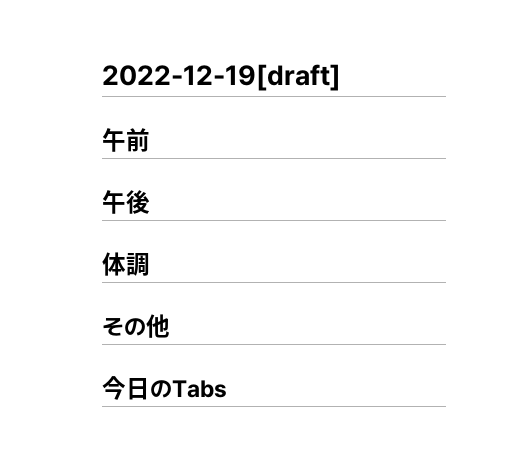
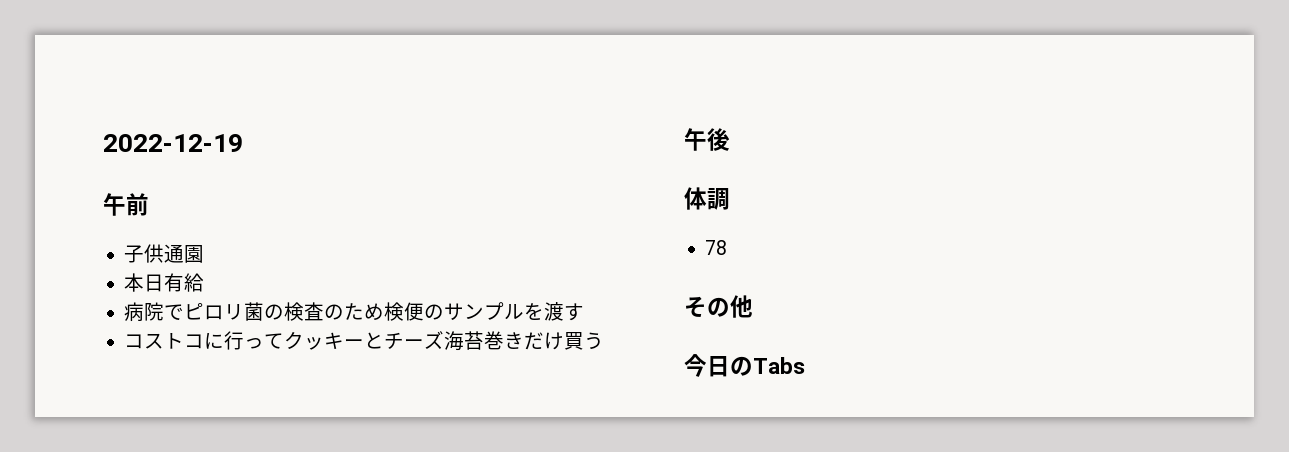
- 2022-12-19[draft]
+ 2022-12-19
+ 子供通園
+ 本日有給
+ 病院でピロリ菌の検査のため検便のサンプルを渡す
+ コストコに行ってクッキーとチーズ海苔巻きだけ買う
+ 78

